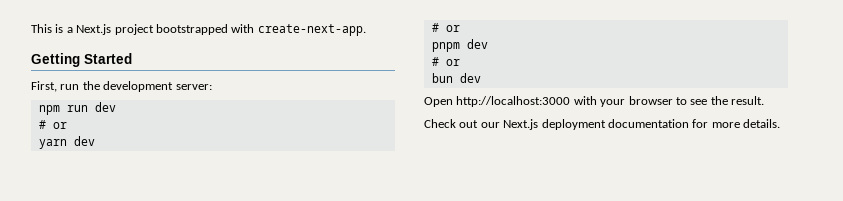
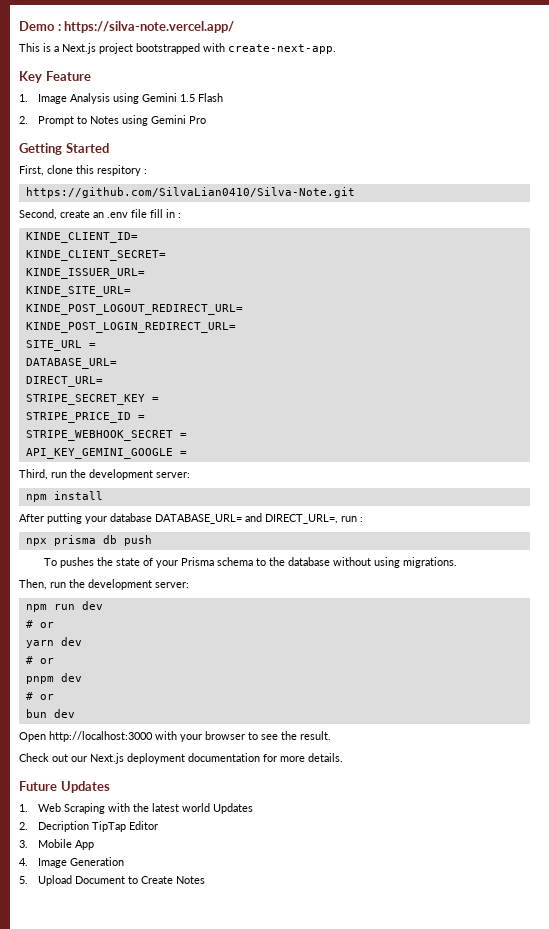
+ Demo : https://silva-note.vercel.app/
+ Key Feature
+ 1. Image Analysis using Gemini 1.5 Flash
+ 2. Prompt to Notes using Gemini Pro
  Getting Started
- First, run the development server:
+ First, clone this respitory :
+ https://github.com/SilvaLian0410/Silva-Note.git
+ Second, create an .env file fill in :
+ KINDE_CLIENT_ID=
+ KINDE_CLIENT_SECRET=
+ KINDE_ISSUER_URL=
+ KINDE_SITE_URL=
+ KINDE_POST_LOGOUT_REDIRECT_URL=
+ KINDE_POST_LOGIN_REDIRECT_URL=
+ SITE_URL =
+ DATABASE_URL=
+ DIRECT_URL=
+ STRIPE_SECRET_KEY =
+ STRIPE_PRICE_ID =
+ STRIPE_WEBHOOK_SECRET =
+ API_KEY_GEMINI_GOOGLE =
+ Third, run the development server:
+ npm install
+ After putting your database DATABASE_URL= and DIRECT_URL=, run :
+ npx prisma db push
+ To pushes the state of your Prisma schema to the database without using migrations.
+ Then, run the development server:
+ Future Updates
+ 1. Web Scraping with the latest world Updates
+ 2. Decription TipTap Editor
+ 3. Mobile App
+ 4. Image Generation
+ 5. Upload Document to Create Notes

